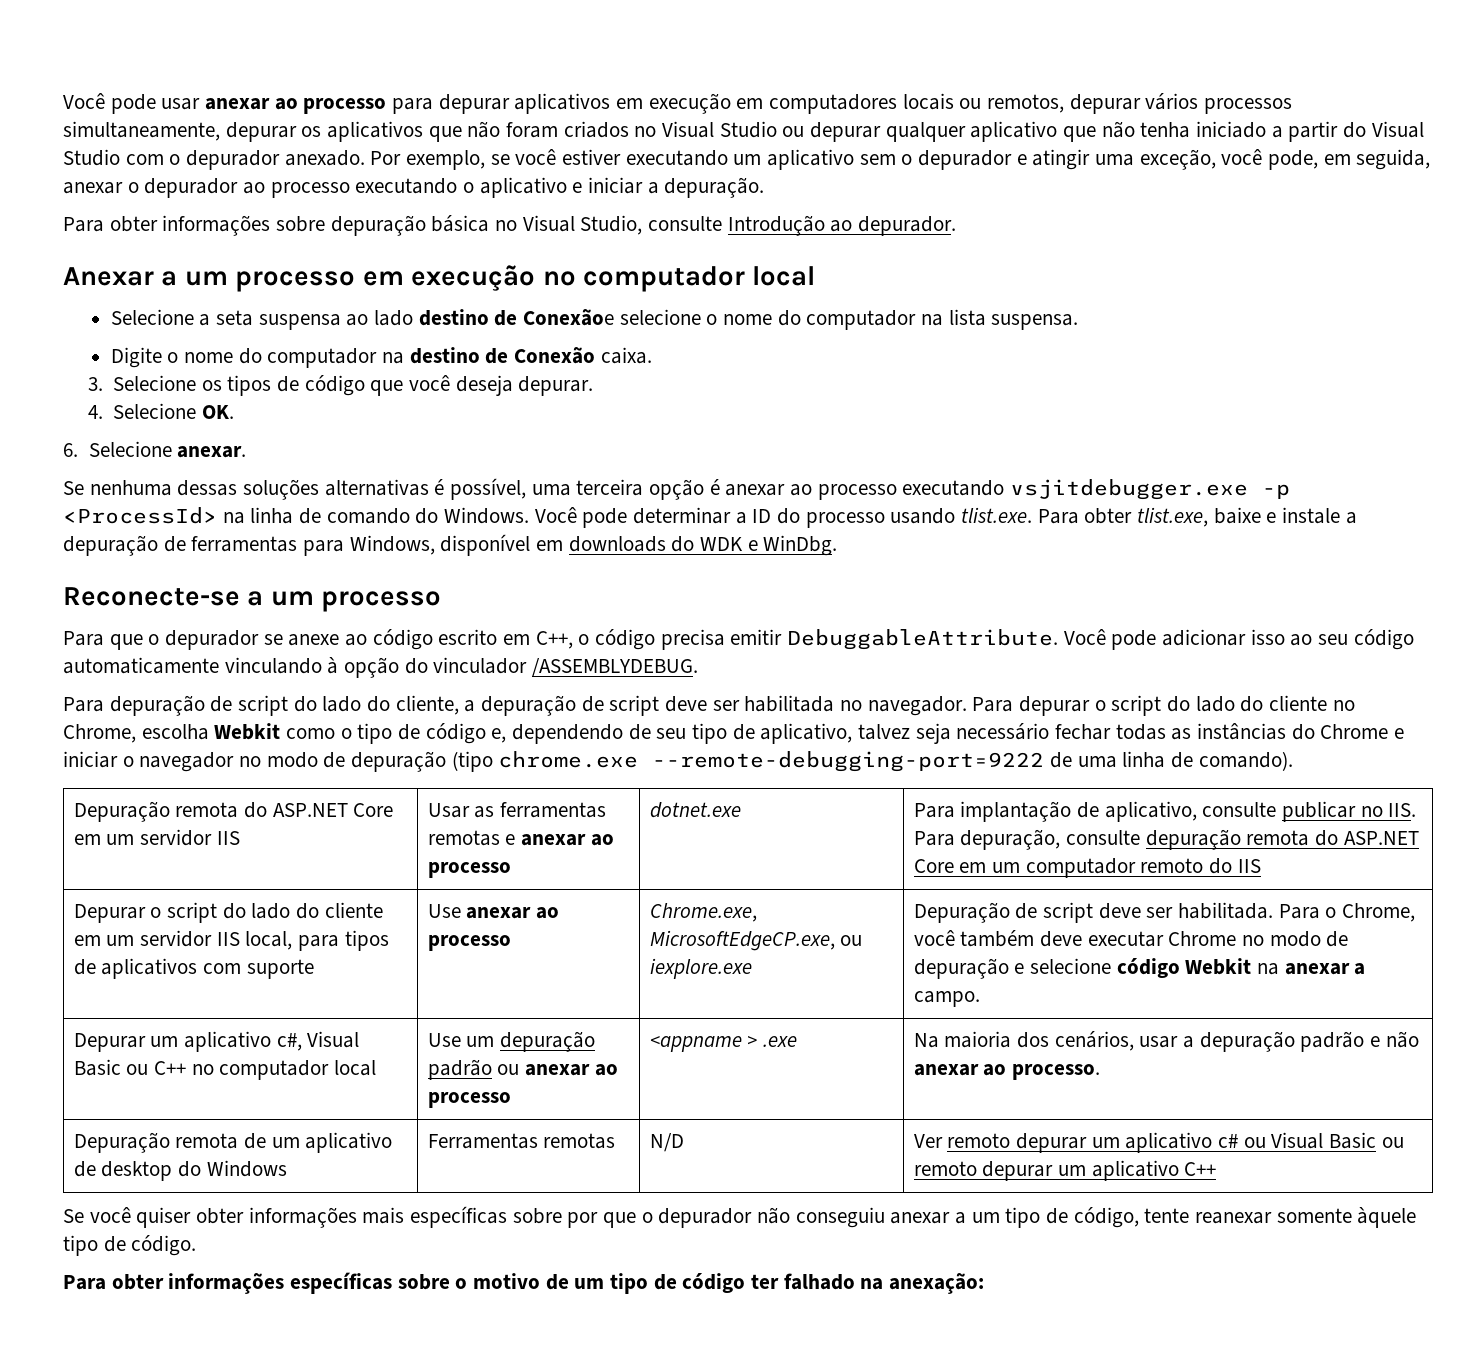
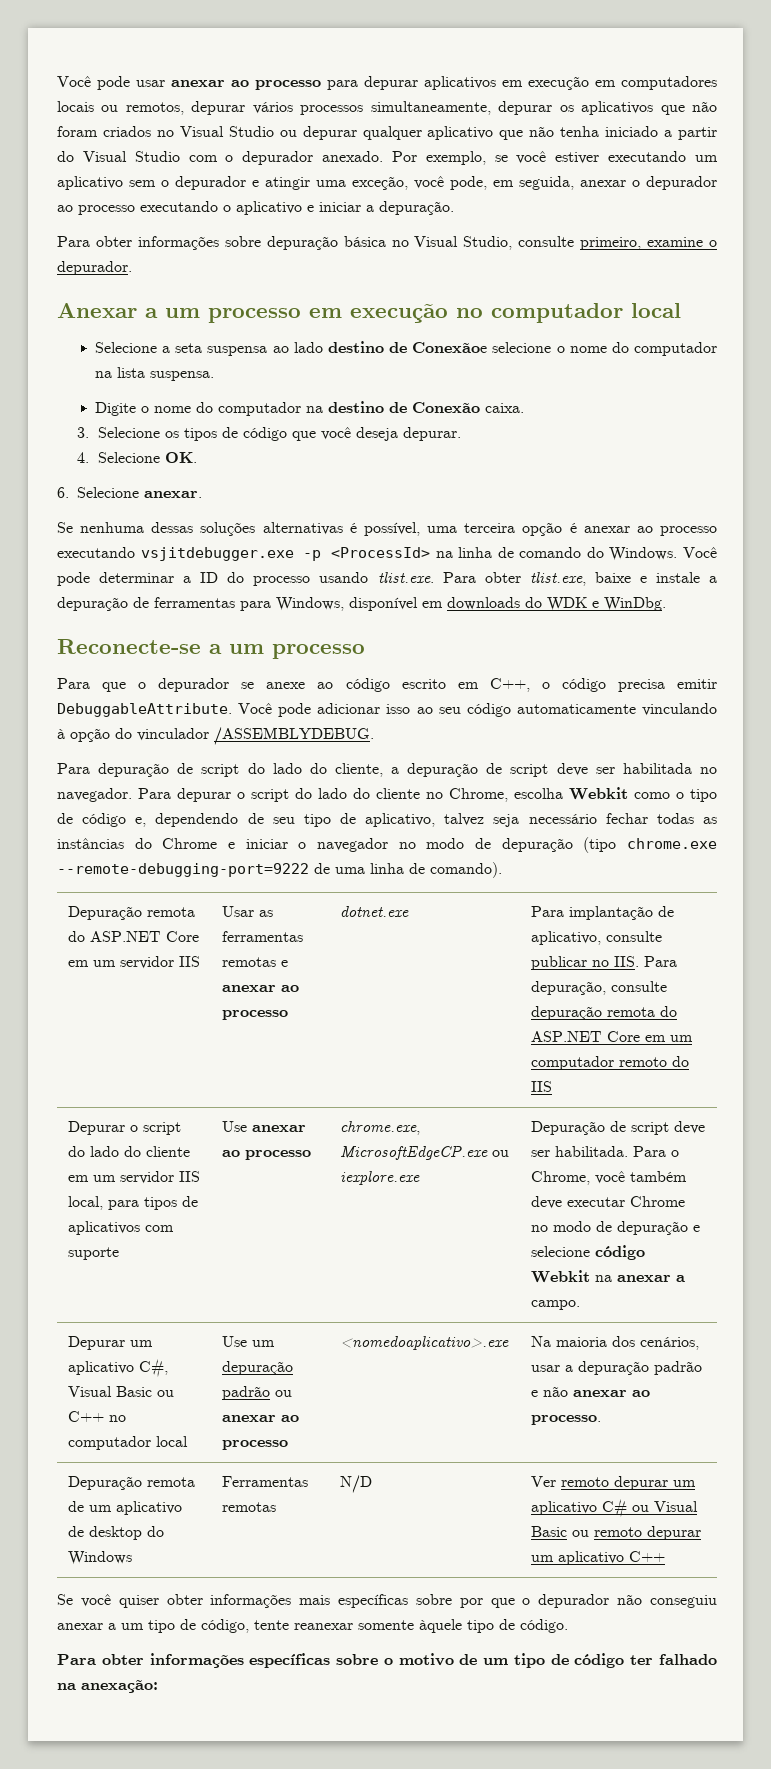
- Para obter informações sobre depuração básica no Visual Studio, consulte Introdução ao depurador.
+ Para obter informações sobre depuração básica no Visual Studio, consulte primeiro, examine o depurador.
- Chrome.exe, MicrosoftEdgeCP.exe, ou iexplore.exe
+ chrome.exe, MicrosoftEdgeCP.exe ou iexplore.exe
- Depurar um aplicativo c#, Visual Basic ou C++ no computador local | Use um depuração padrão ou anexar ao processo | <appname > .exe | Na maioria dos cenários, usar a depuração padrão e não anexar ao processo.
+ Depurar um aplicativo C#, Visual Basic ou C++ no computador local | Use um depuração padrão ou anexar ao processo | <nomedoaplicativo>.exe | Na maioria dos cenários, usar a depuração padrão e não anexar ao processo.
- Depuração remota de um aplicativo de desktop do Windows | Ferramentas remotas | N/D | Ver remoto depurar um aplicativo c# ou Visual Basic ou remoto depurar um aplicativo C++
+ Depuração remota de um aplicativo de desktop do Windows | Ferramentas remotas | N/D | Ver remoto depurar um aplicativo C# ou Visual Basic ou remoto depurar um aplicativo C++

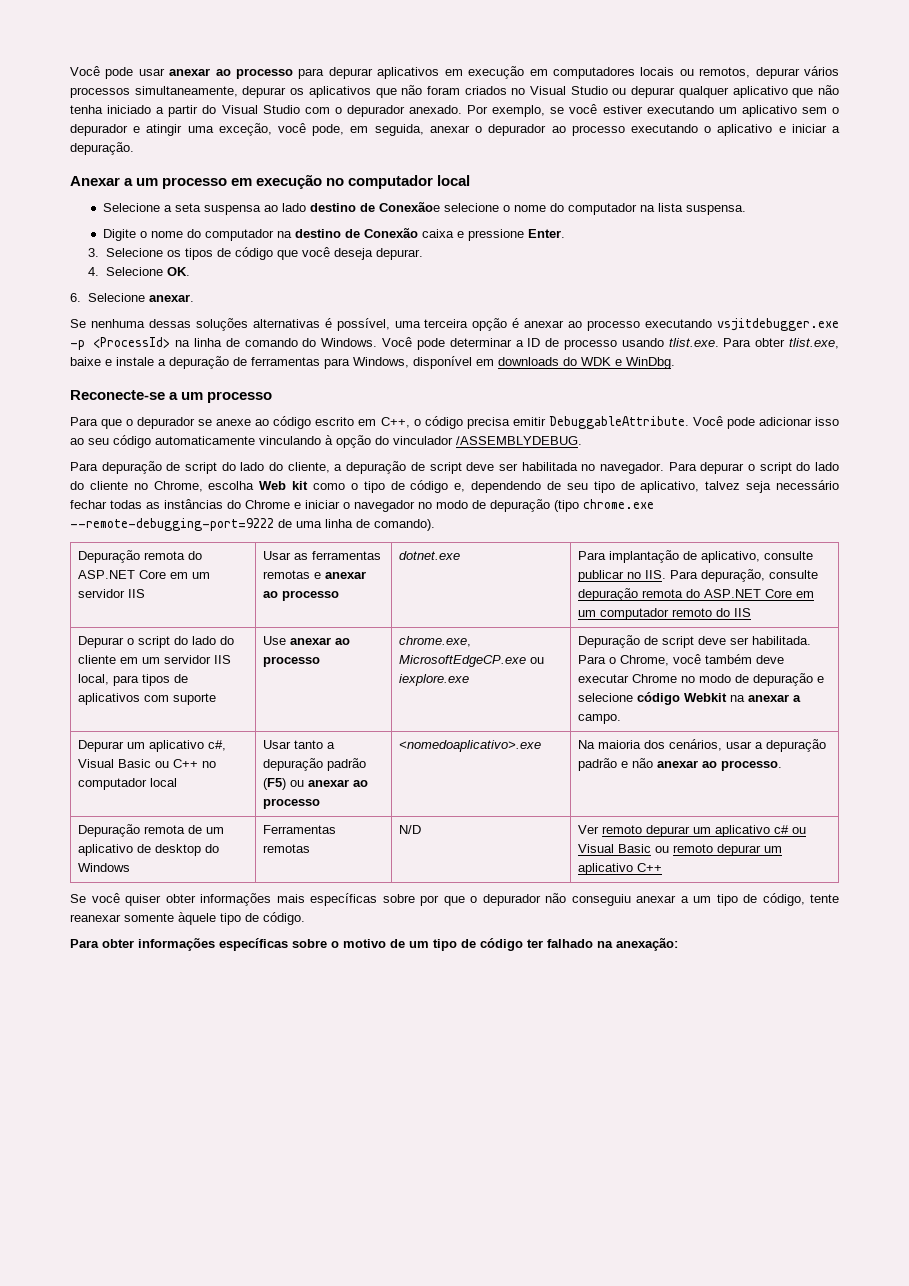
- Para obter informações sobre depuração básica no Visual Studio, consulte primeiro, examine o depurador.
- Digite o nome do computador na destino de Conexão caixa.
+ Digite o nome do computador na destino de Conexão caixa e pressione Enter.
- Você pode determinar a ID do processo usando tlist.exe. Para obter tlist.exe, baixe e instale a depuração de ferramentas para Windows, disponível em downloads do WDK e WinDbg.
+ Você pode determinar a ID de processo usando tlist.exe. Para obter tlist.exe, baixe e instale a depuração de ferramentas para Windows, disponível em downloads do WDK e WinDbg.
- Para depurar o script do lado do cliente no Chrome, escolha Webkit como o tipo de código e, dependendo de seu tipo de aplicativo, talvez seja necessário fechar todas as instâncias do Chrome e iniciar o navegador no modo de depuração (tipo chrome.exe --remote-debugging-port=9222 de uma linha de comando).
+ Para depurar o script do lado do cliente no Chrome, escolha Web kit como o tipo de código e, dependendo de seu tipo de aplicativo, talvez seja necessário fechar todas as instâncias do Chrome e iniciar o navegador no modo de depuração (tipo chrome.exe --remote-debugging-port=9222 de uma linha de comando).
- Depurar um aplicativo C#, Visual Basic ou C++ no computador local | Use um depuração padrão ou anexar ao processo | <nomedoaplicativo>.exe | Na maioria dos cenários, usar a depuração padrão e não anexar ao processo.
+ Depurar um aplicativo c#, Visual Basic ou C++ no computador local | Usar tanto a depuração padrão (F5) ou anexar ao processo | <nomedoaplicativo>.exe | Na maioria dos cenários, usar a depuração padrão e não anexar ao processo.
- Depuração remota de um aplicativo de desktop do Windows | Ferramentas remotas | N/D | Ver remoto depurar um aplicativo C# ou Visual Basic ou remoto depurar um aplicativo C++
+ Depuração remota de um aplicativo de desktop do Windows | Ferramentas remotas | N/D | Ver remoto depurar um aplicativo c# ou Visual Basic ou remoto depurar um aplicativo C++

